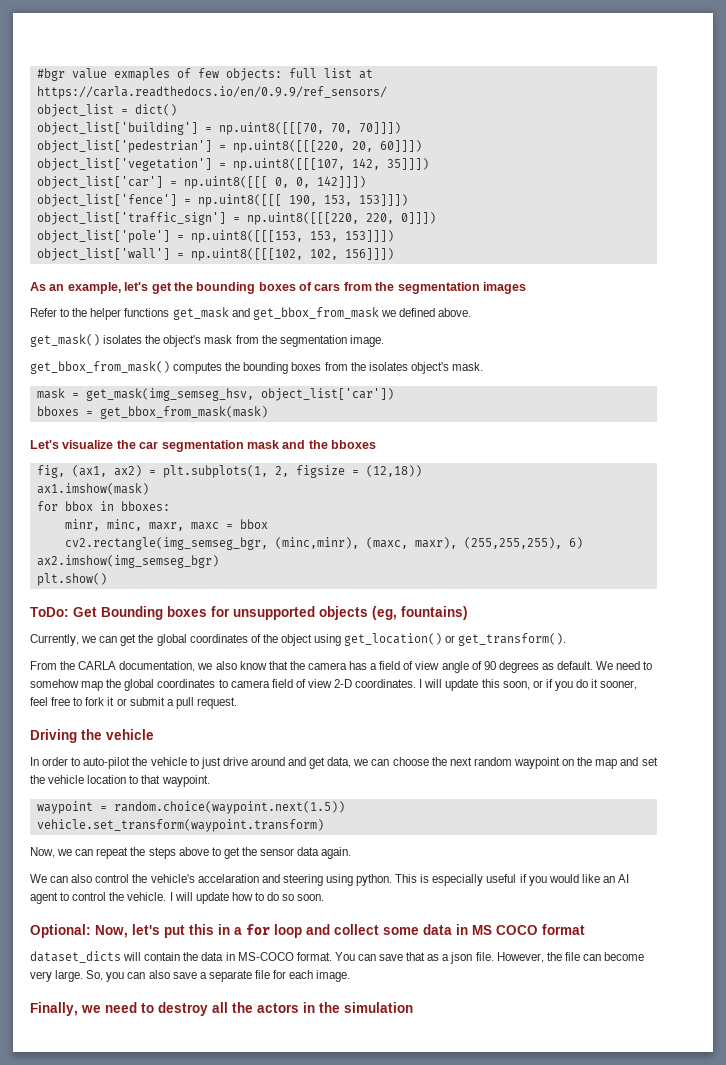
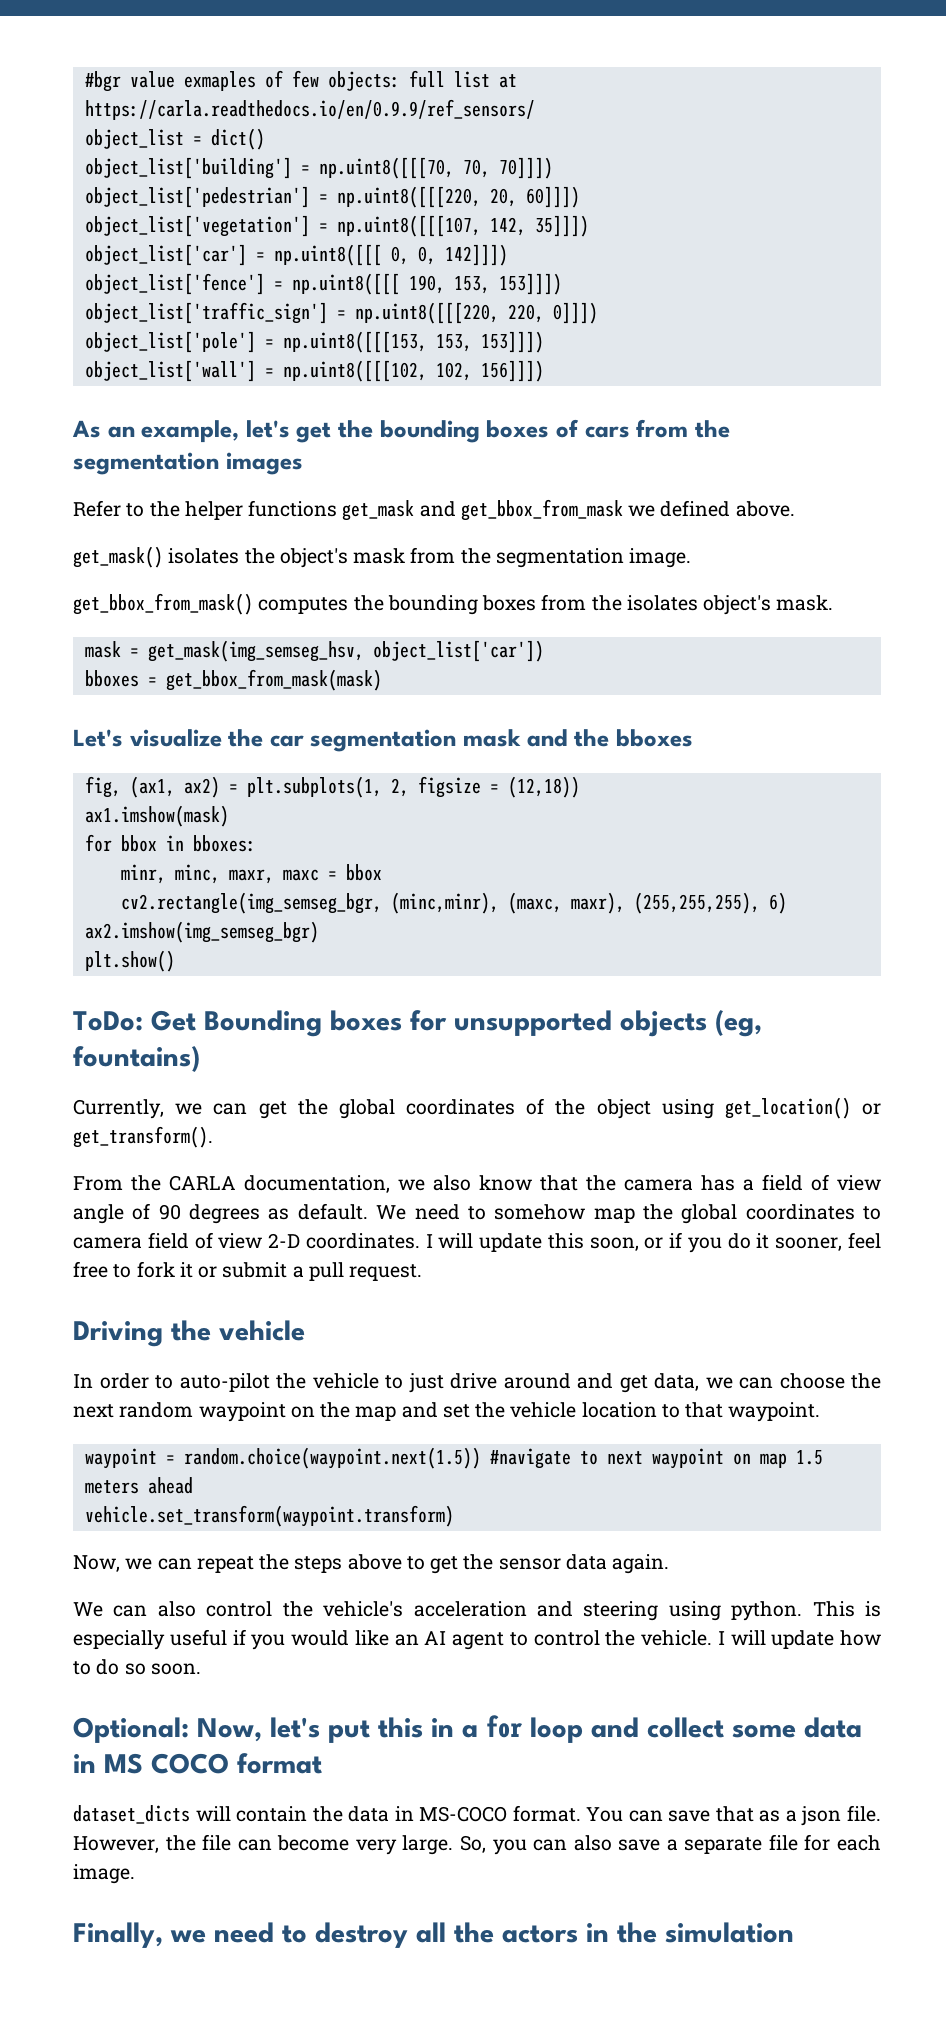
- waypoint = random.choice(waypoint.next(1.5))
+ waypoint = random.choice(waypoint.next(1.5)) #navigate to next waypoint on map 1.5 meters ahead
- We can also control the vehicle's accelaration and steering using python.
+ We can also control the vehicle's acceleration and steering using python.

